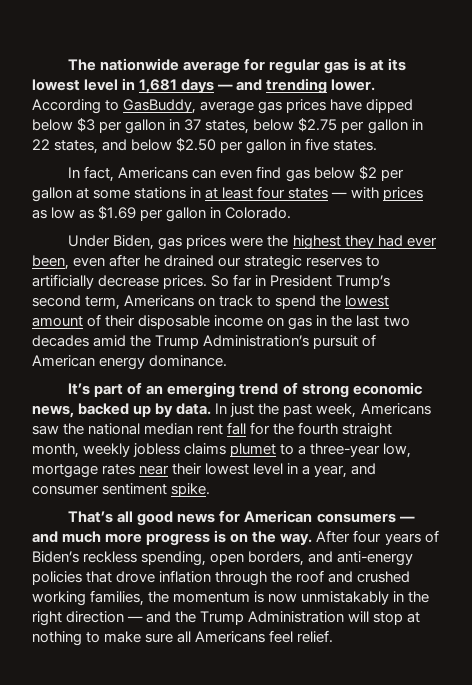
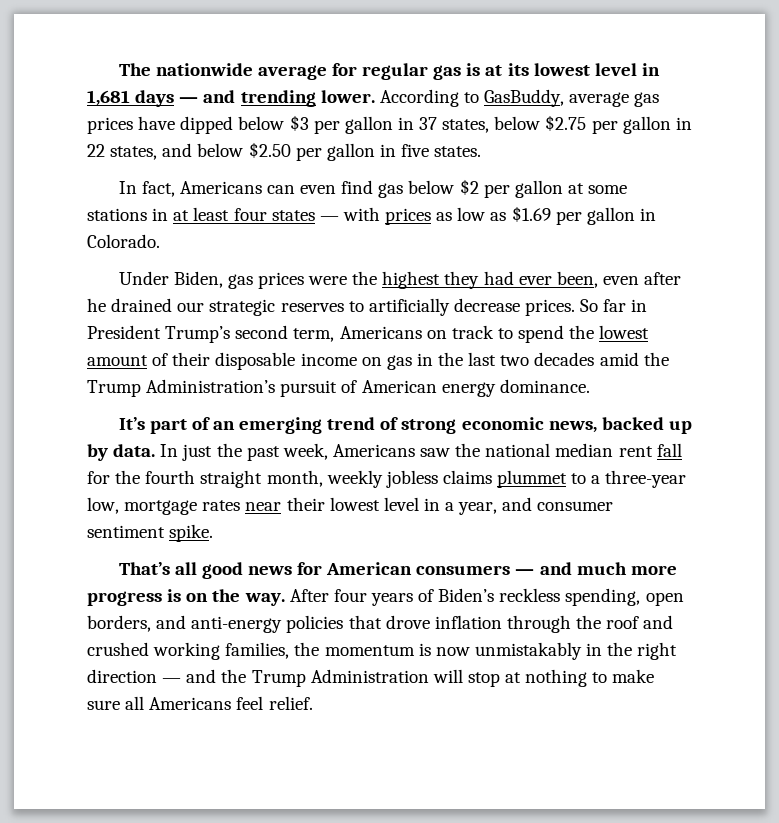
- In just the past week, Americans saw the national median rent fall for the fourth straight month, weekly jobless claims plumet to a three-year low, mortgage rates near their lowest level in a year, and consumer sentiment spike.
+ In just the past week, Americans saw the national median rent fall for the fourth straight month, weekly jobless claims plummet to a three-year low, mortgage rates near their lowest level in a year, and consumer sentiment spike.

